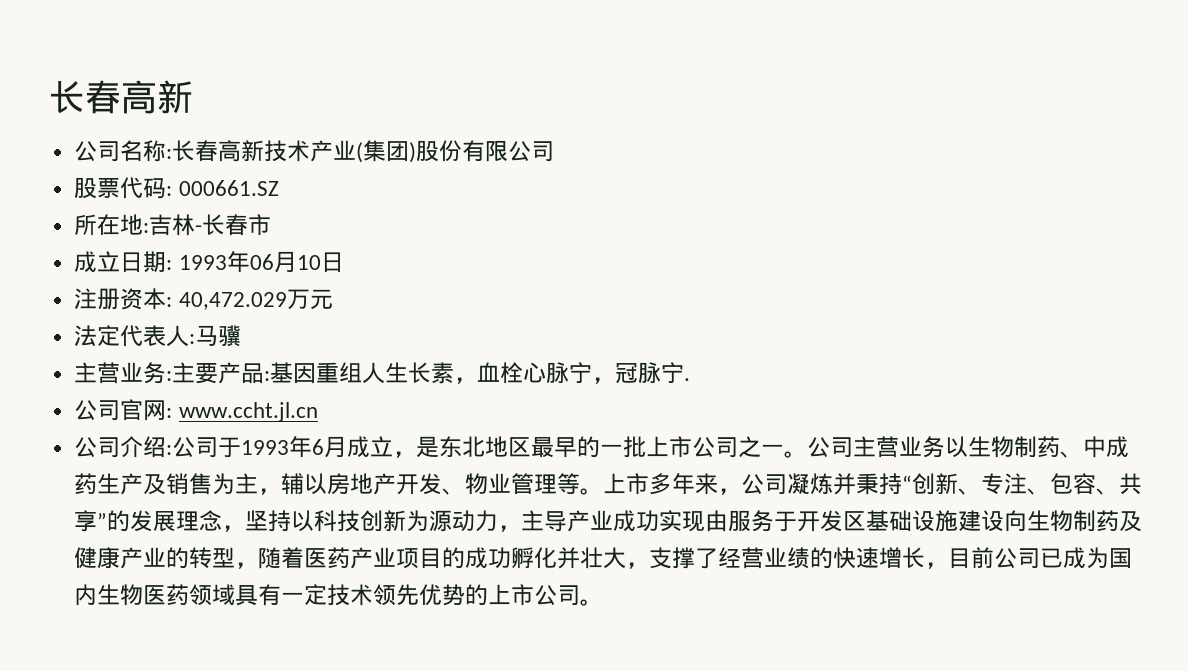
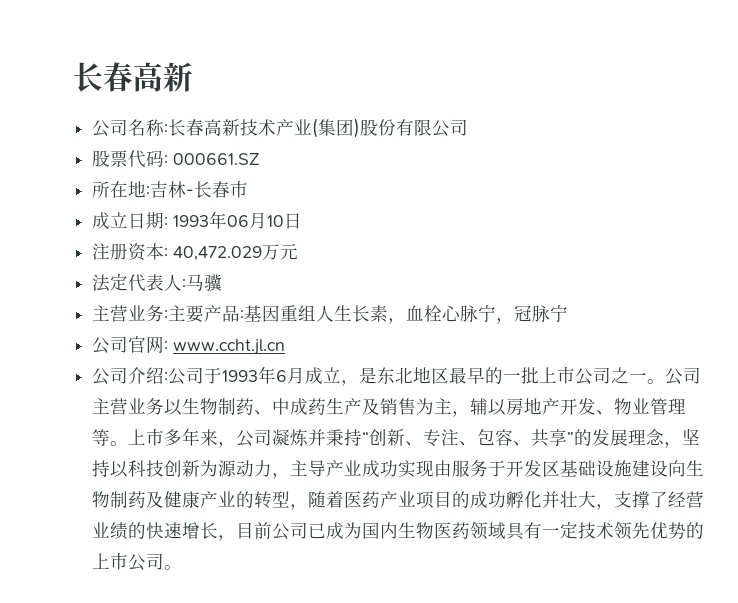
- 主营业务:主要产品:基因重组人生长素，血栓心脉宁，冠脉宁.
+ 主营业务:主要产品:基因重组人生长素，血栓心脉宁，冠脉宁

